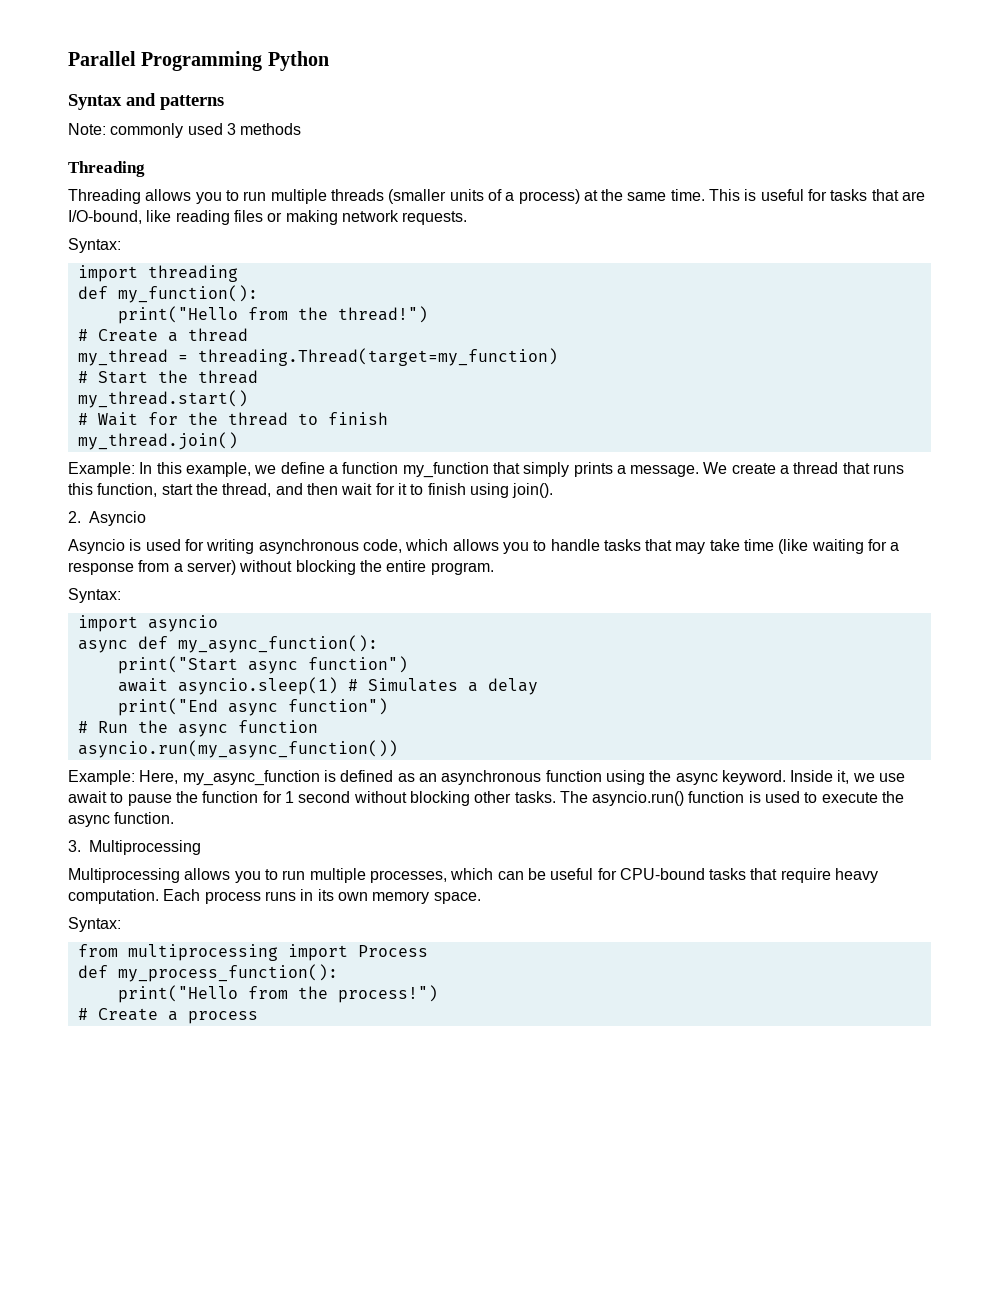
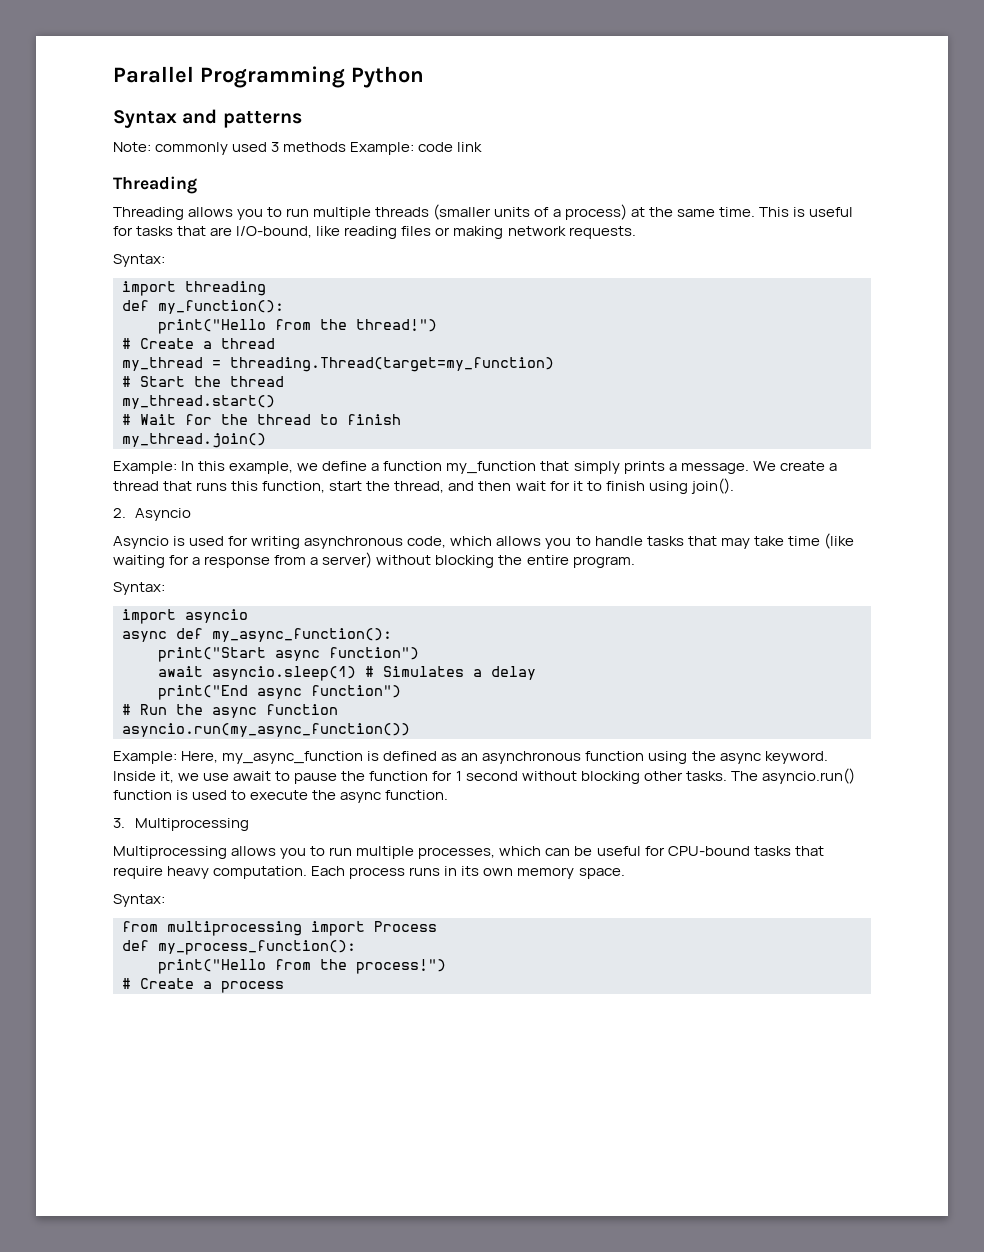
- Note: commonly used 3 methods
+ Note: commonly used 3 methods Example: code link

